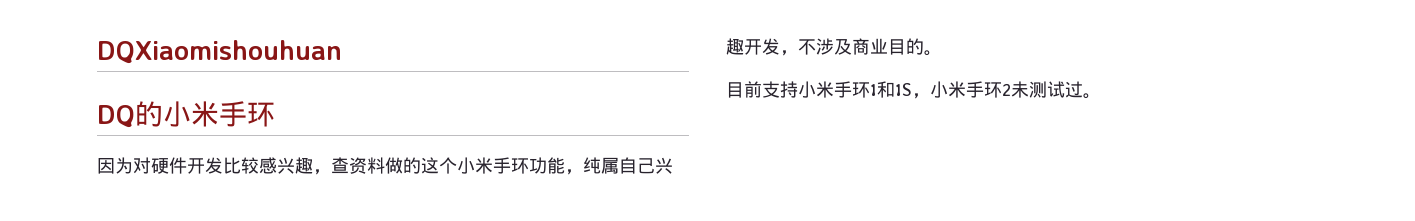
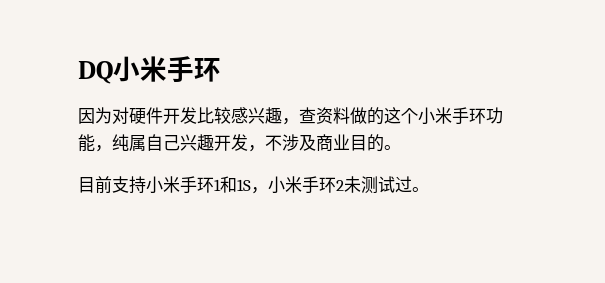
- DQXiaomishouhuan
- DQ的小米手环
+ DQ小米手环

